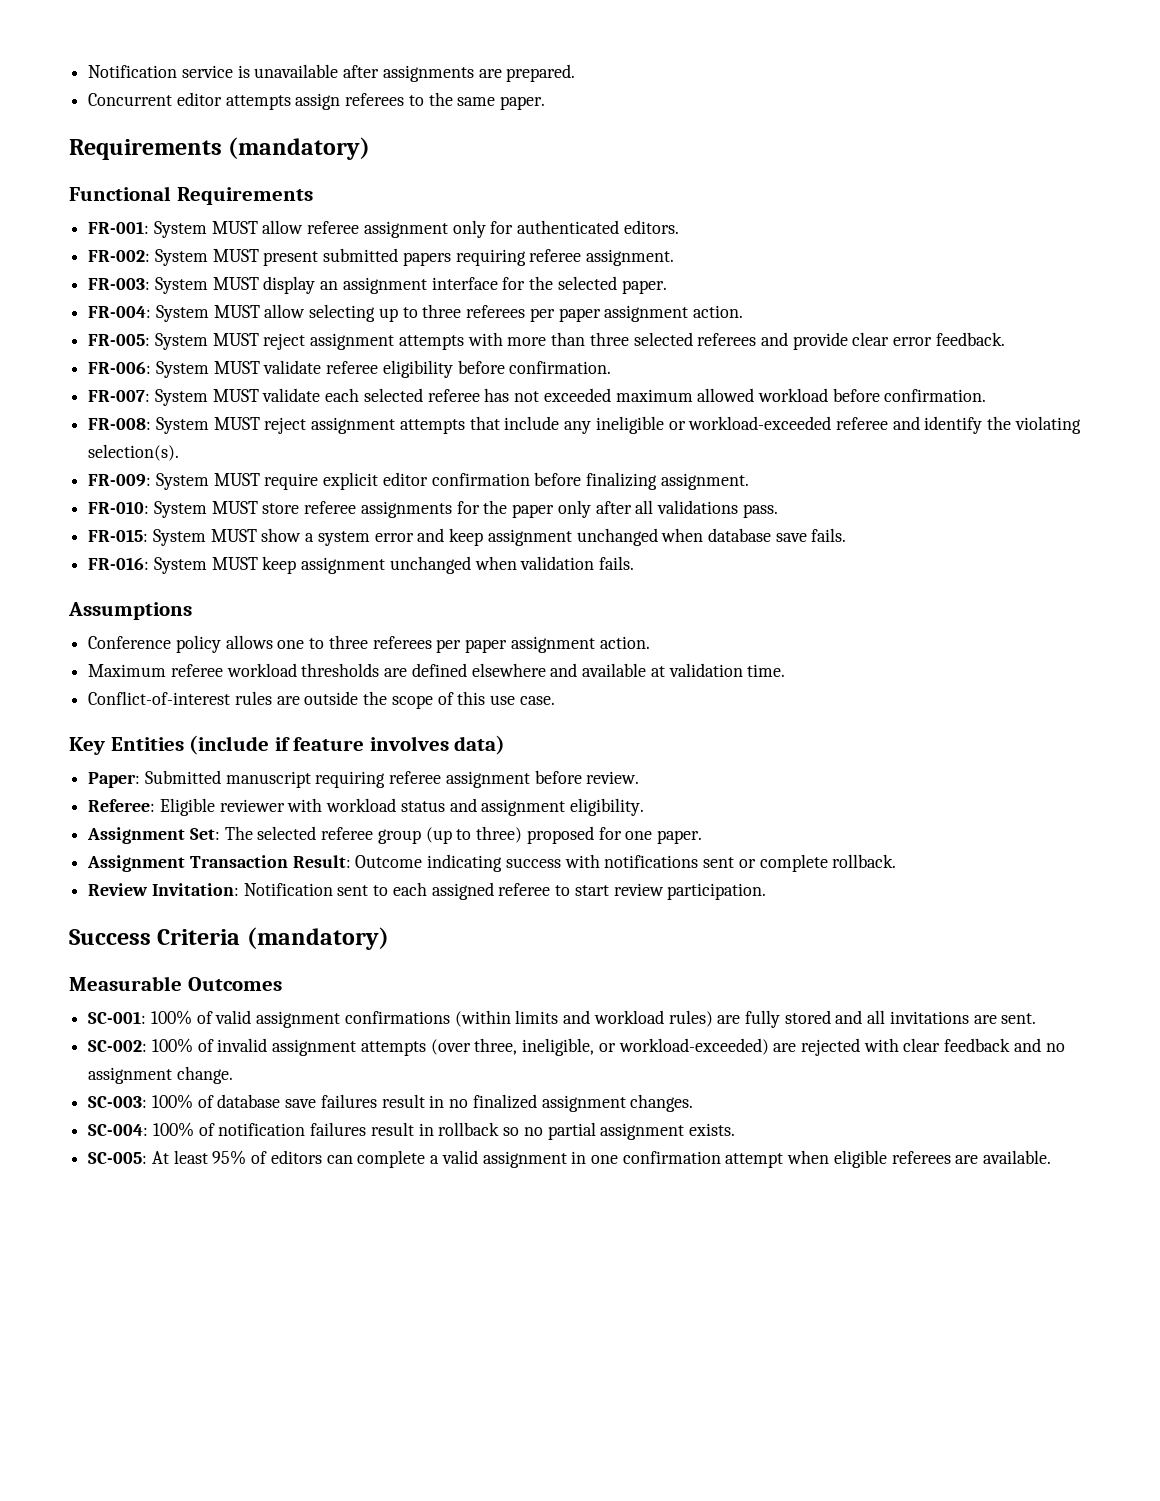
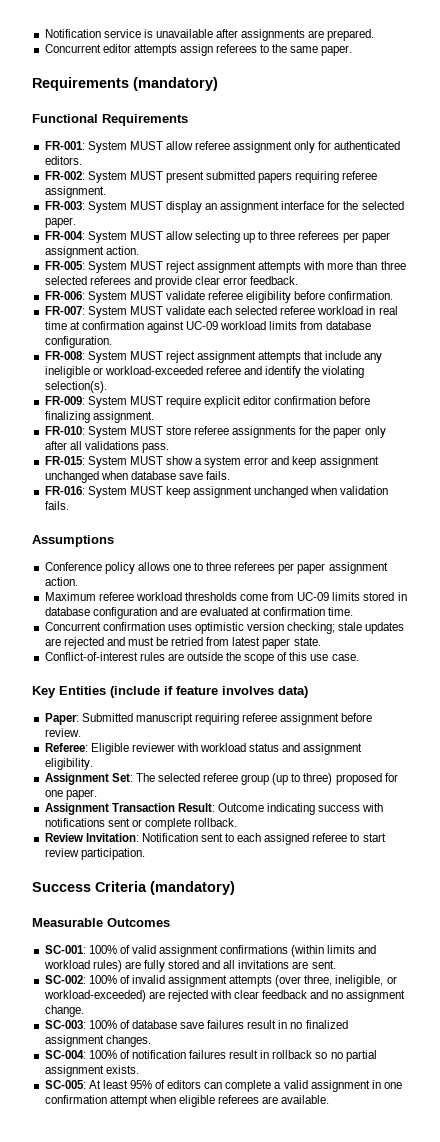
- FR-007: System MUST validate each selected referee has not exceeded maximum allowed workload before confirmation.
+ FR-007: System MUST validate each selected referee workload in real time at confirmation against UC-09 workload limits from database configuration.
- Maximum referee workload thresholds are defined elsewhere and available at validation time.
+ Maximum referee workload thresholds come from UC-09 limits stored in database configuration and are evaluated at confirmation time.
+ Concurrent confirmation uses optimistic version checking; stale updates are rejected and must be retried from latest paper state.

